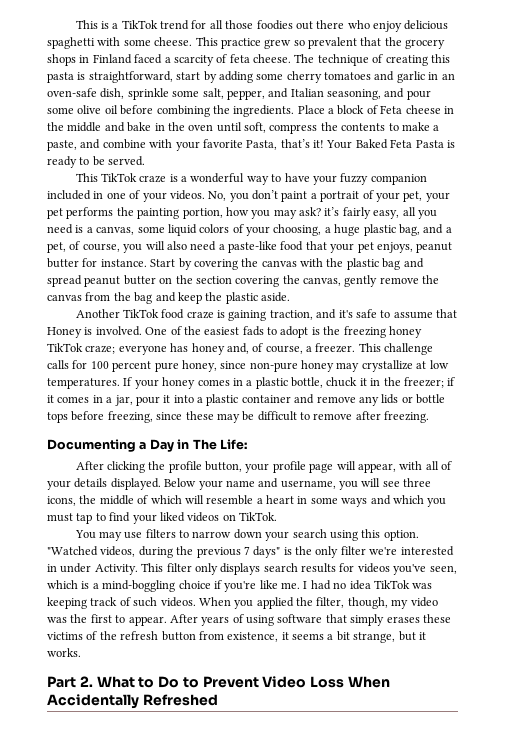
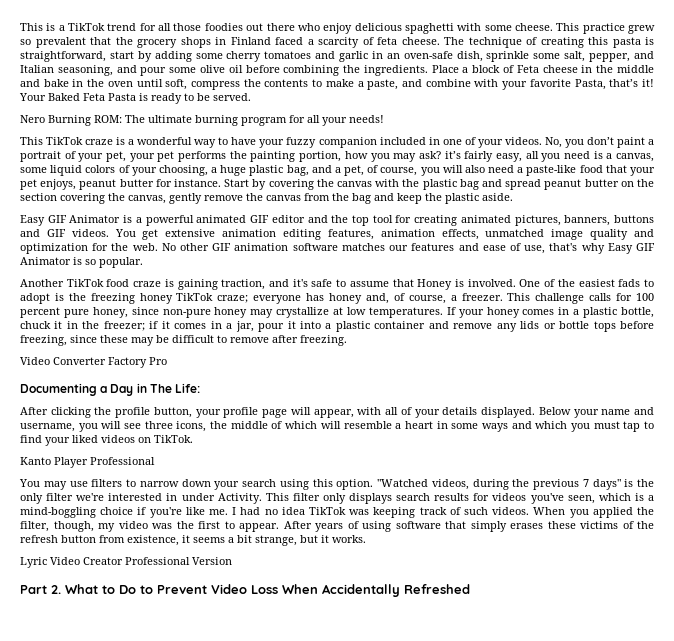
+ Nero Burning ROM: The ultimate burning program for all your needs!
+ Easy GIF Animator is a powerful animated GIF editor and the top tool for creating animated pictures, banners, buttons and GIF videos. You get extensive animation editing features, animation effects, unmatched image quality and optimization for the web. No other GIF animation software matches our features and ease of use, that's why Easy GIF Animator is so popular.
+ Video Converter Factory Pro
+ Kanto Player Professional
+ Lyric Video Creator Professional Version

